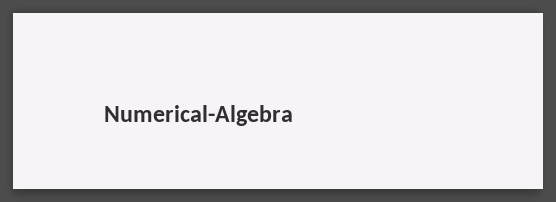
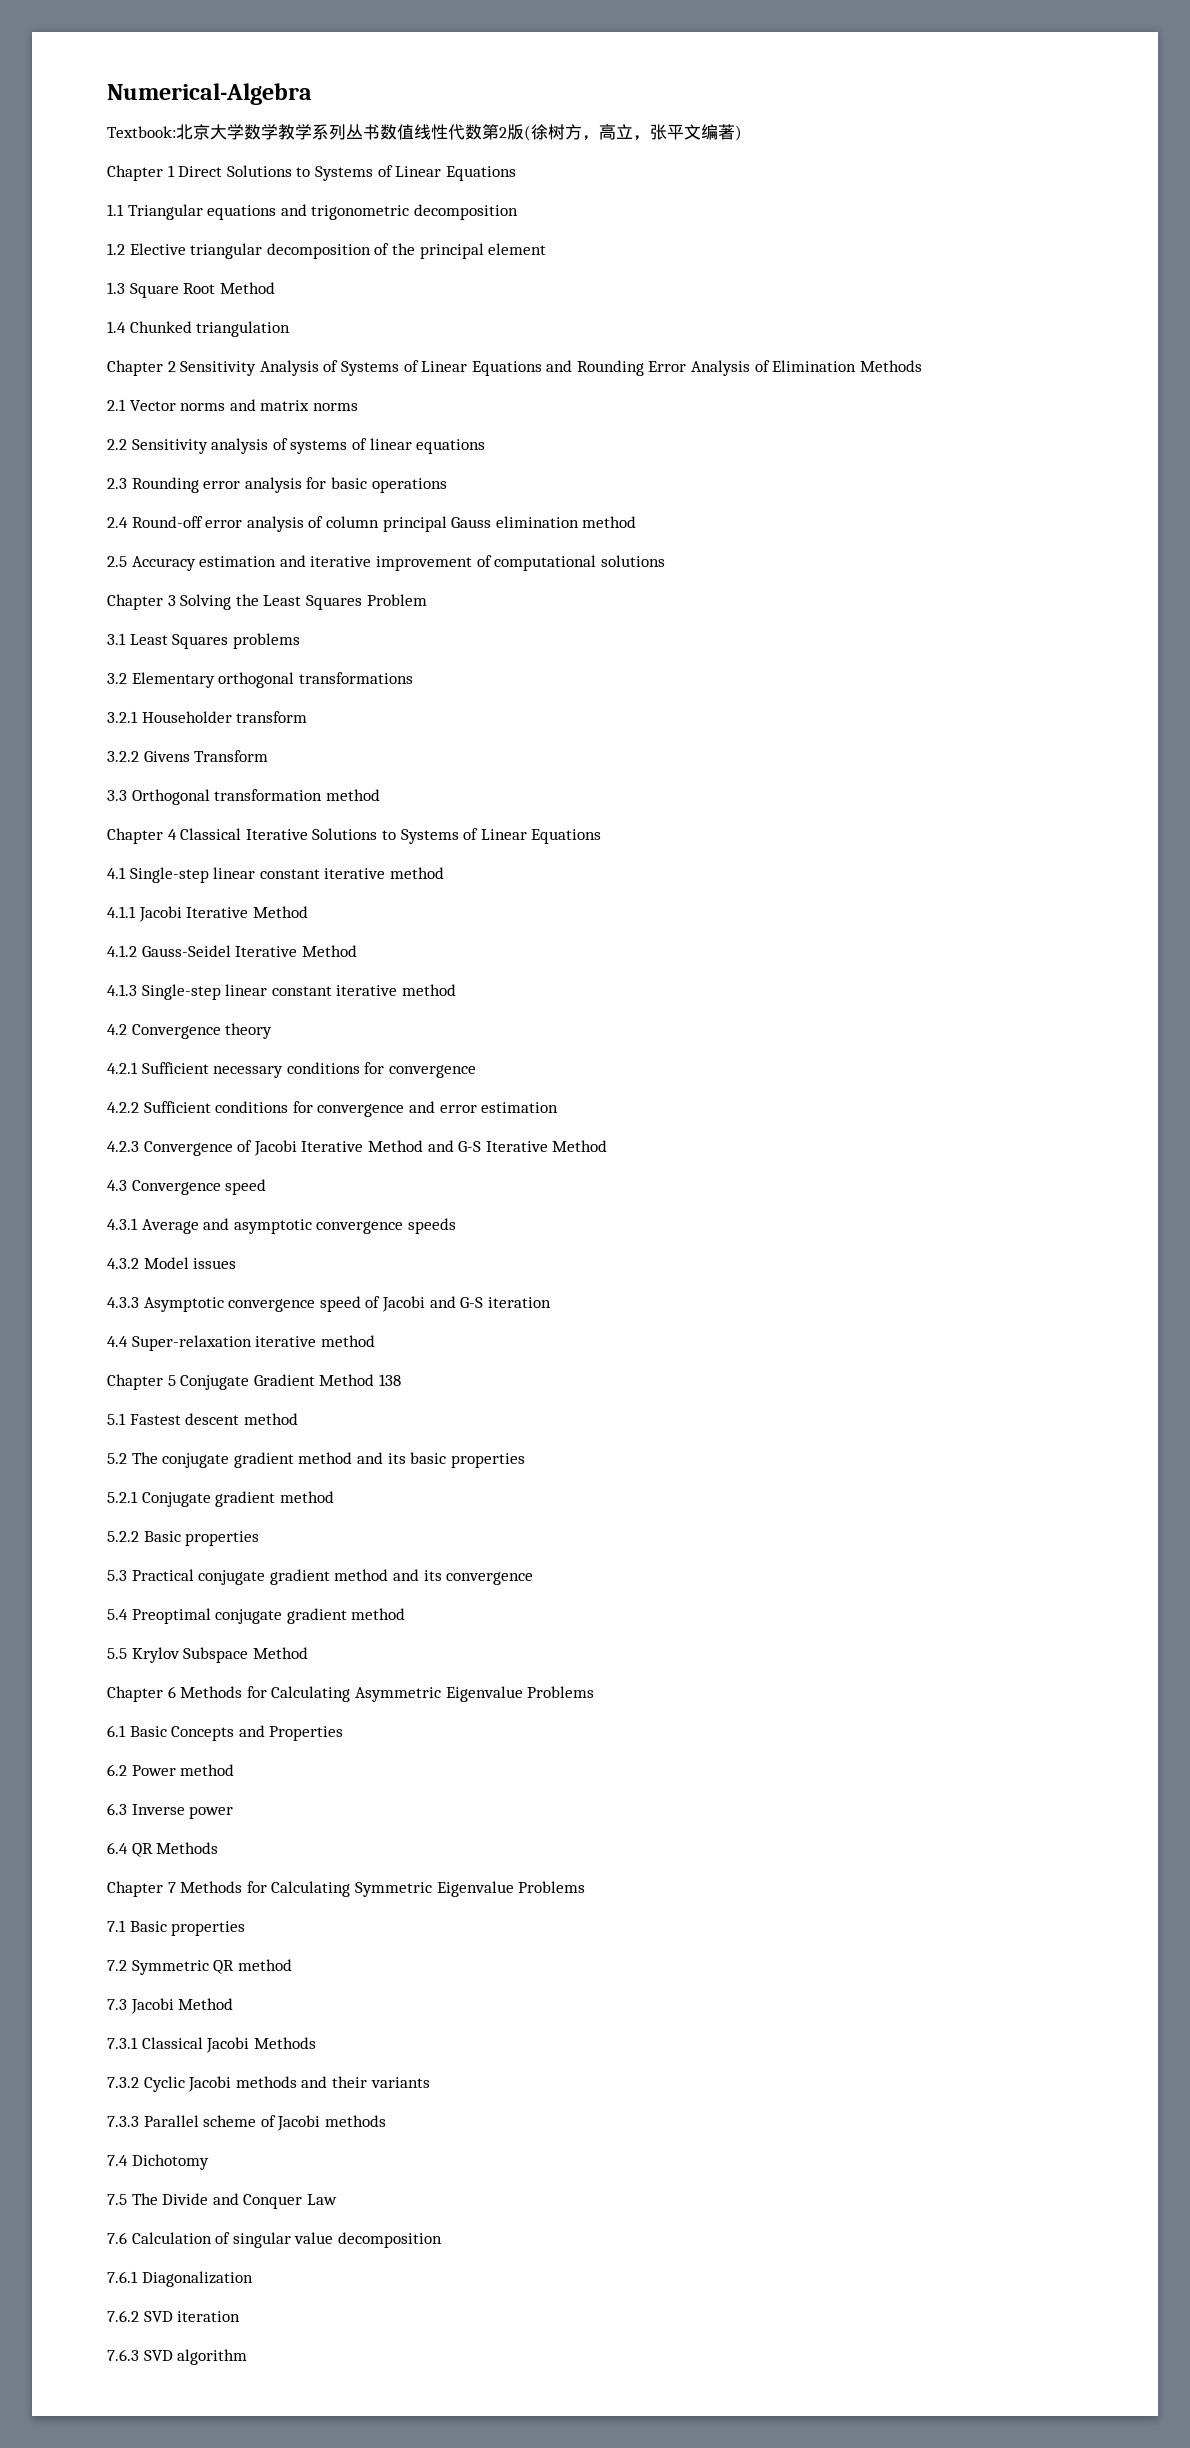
+ Textbook:北京大学数学教学系列丛书数值线性代数第2版(徐树方，高立，张平文编著)
+ Chapter 1 Direct Solutions to Systems of Linear Equations
+ 1.1 Triangular equations and trigonometric decomposition
+ 1.2 Elective triangular decomposition of the principal element
+ 1.3 Square Root Method
+ 1.4 Chunked triangulation
+ Chapter 2 Sensitivity Analysis of Systems of Linear Equations and Rounding Error Analysis of Elimination Methods
+ 2.1 Vector norms and matrix norms
+ 2.2 Sensitivity analysis of systems of linear equations
+ 2.3 Rounding error analysis for basic operations
+ 2.4 Round-off error analysis of column principal Gauss elimination method
+ 2.5 Accuracy estimation and iterative improvement of computational solutions
+ Chapter 3 Solving the Least Squares Problem
+ 3.1 Least Squares problems
+ 3.2 Elementary orthogonal transformations
+ 3.2.1 Householder transform
+ 3.2.2 Givens Transform
+ 3.3 Orthogonal transformation method
+ Chapter 4 Classical Iterative Solutions to Systems of Linear Equations
+ 4.1 Single-step linear constant iterative method
+ 4.1.1 Jacobi Iterative Method
+ 4.1.2 Gauss-Seidel Iterative Method
+ 4.1.3 Single-step linear constant iterative method
+ 4.2 Convergence theory
+ 4.2.1 Sufficient necessary conditions for convergence
+ 4.2.2 Sufficient conditions for convergence and error estimation
+ 4.2.3 Convergence of Jacobi Iterative Method and G-S Iterative Method
+ 4.3 Convergence speed
+ 4.3.1 Average and asymptotic convergence speeds
+ 4.3.2 Model issues
+ 4.3.3 Asymptotic convergence speed of Jacobi and G-S iteration
+ 4.4 Super-relaxation iterative method
+ Chapter 5 Conjugate Gradient Method 138
+ 5.1 Fastest descent method
+ 5.2 The conjugate gradient method and its basic properties
+ 5.2.1 Conjugate gradient method
+ 5.2.2 Basic properties
+ 5.3 Practical conjugate gradient method and its convergence
+ 5.4 Preoptimal conjugate gradient method
+ 5.5 Krylov Subspace Method
+ Chapter 6 Methods for Calculating Asymmetric Eigenvalue Problems
+ 6.1 Basic Concepts and Properties
+ 6.2 Power method
+ 6.3 Inverse power
+ 6.4 QR Methods
+ Chapter 7 Methods for Calculating Symmetric Eigenvalue Problems
+ 7.1 Basic properties
+ 7.2 Symmetric QR method
+ 7.3 Jacobi Method
+ 7.3.1 Classical Jacobi Methods
+ 7.3.2 Cyclic Jacobi methods and their variants
+ 7.3.3 Parallel scheme of Jacobi methods
+ 7.4 Dichotomy
+ 7.5 The Divide and Conquer Law
+ 7.6 Calculation of singular value decomposition
+ 7.6.1 Diagonalization
+ 7.6.2 SVD iteration
+ 7.6.3 SVD algorithm

